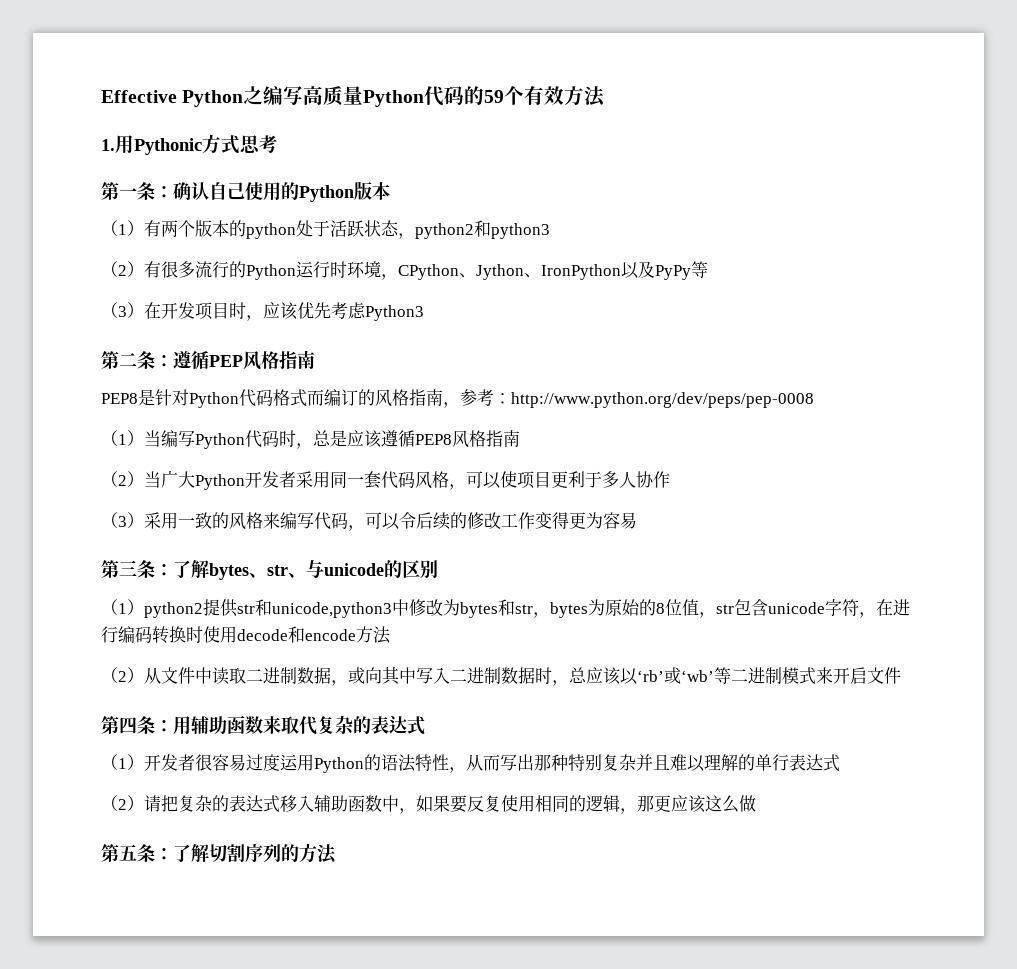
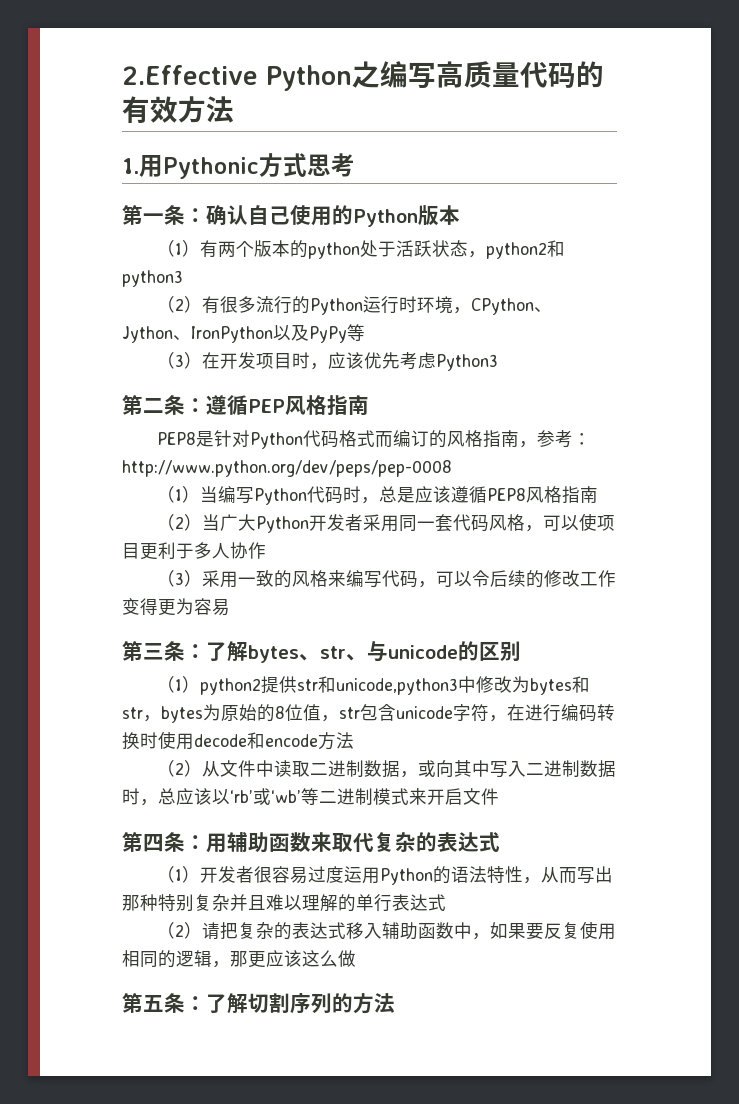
- Effective Python之编写高质量Python代码的59个有效方法
+ 2.Effective Python之编写高质量代码的有效方法

